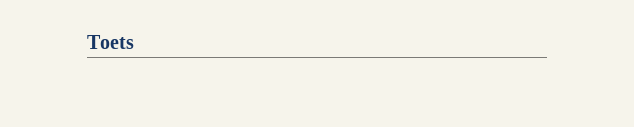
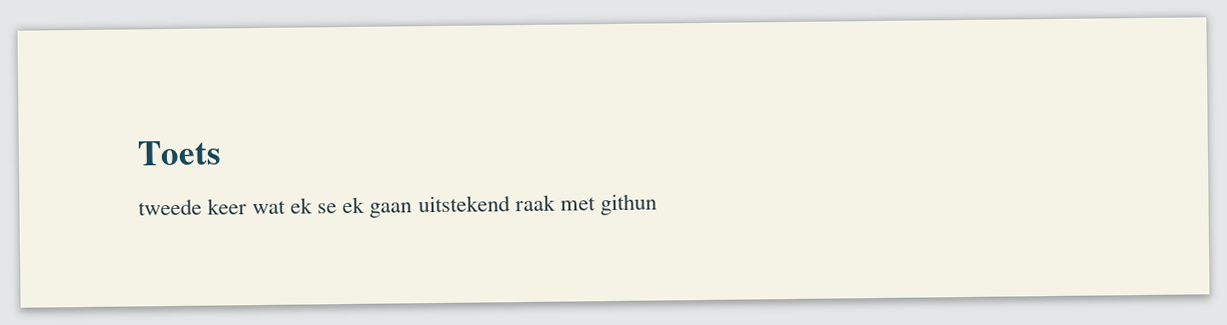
+ tweede keer wat ek se ek gaan uitstekend raak met githun

